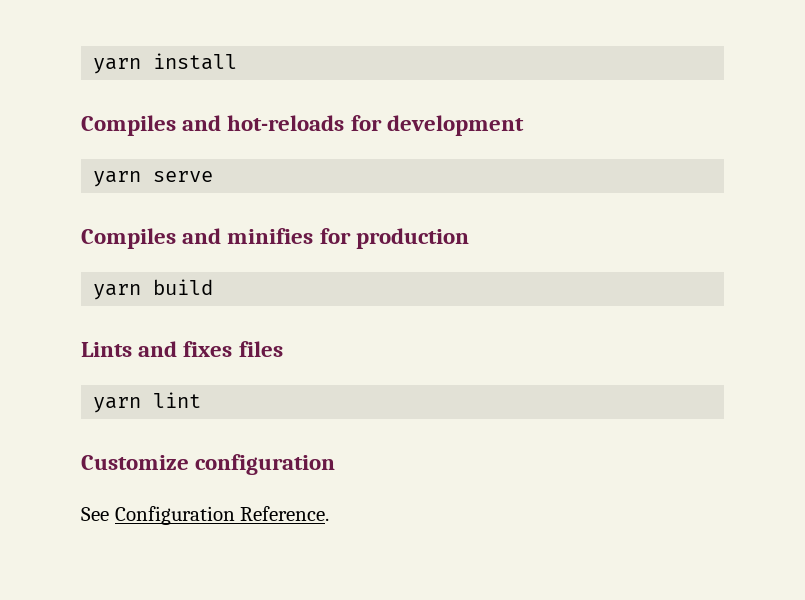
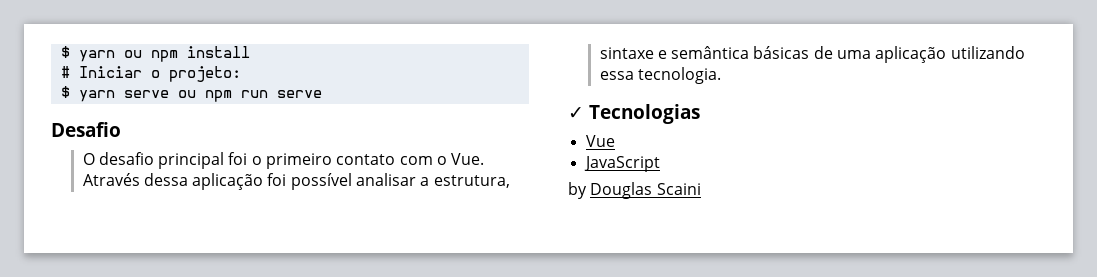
- yarn install
- Compiles and hot-reloads for development
- yarn serve
- Compiles and minifies for production
- yarn build
- Lints and fixes files
- yarn lint
- Customize configuration
- See Configuration Reference.
+ $ yarn ou npm install
+ # Iniciar o projeto:
+ $ yarn serve ou npm run serve
+ Desafio
+ O desafio principal foi o primeiro contato com o Vue. Através dessa aplicação foi possível analisar a estrutura, sintaxe e semântica básicas de uma aplicação utilizando essa tecnologia.
+ ✓ Tecnologias
+ Vue
+ JavaScript
+ by Douglas Scaini

